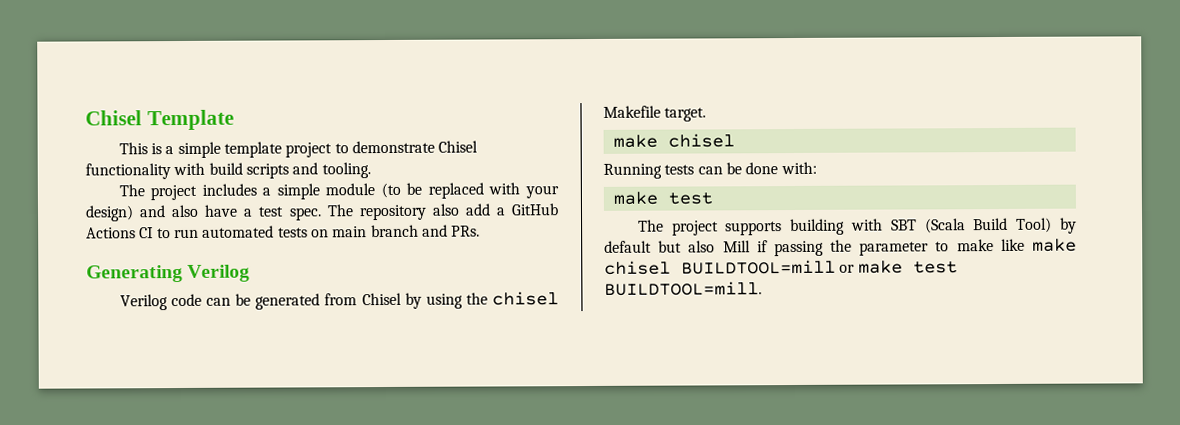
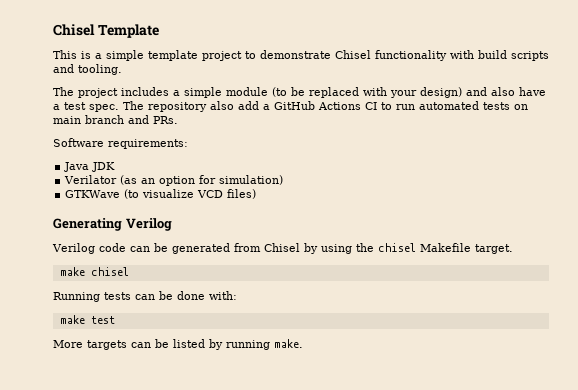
+ Software requirements:
+ Java JDK
+ Verilator (as an option for simulation)
+ GTKWave (to visualize VCD files)
- The project supports building with SBT (Scala Build Tool) by default but also Mill if passing the parameter to make like make chisel BUILDTOOL=mill or make test BUILDTOOL=mill.
+ More targets can be listed by running make.

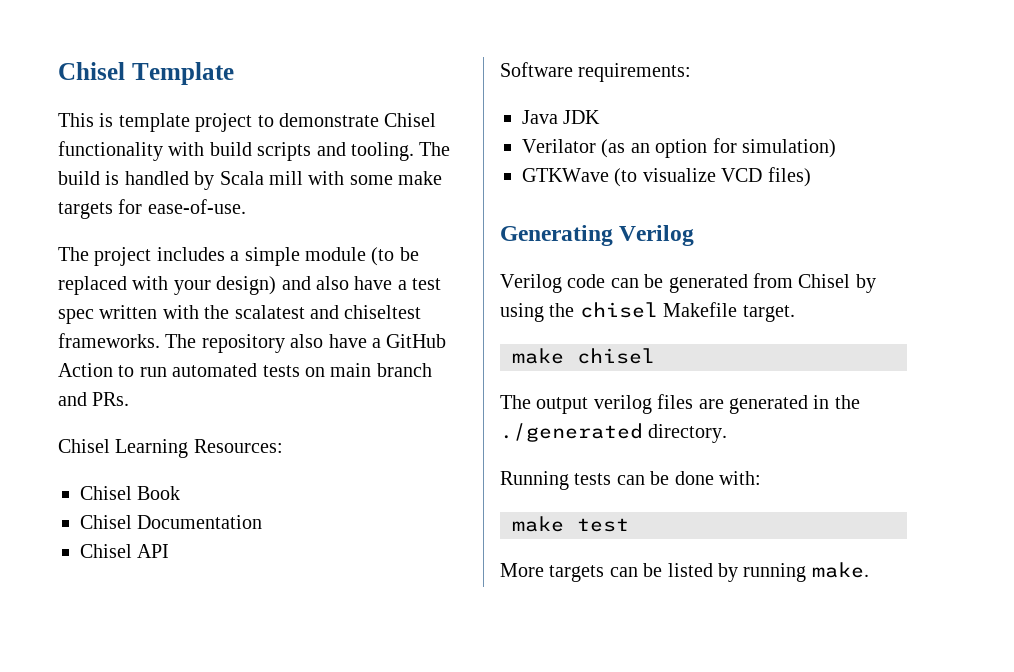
- This is a simple template project to demonstrate Chisel functionality with build scripts and tooling.
+ This is template project to demonstrate Chisel functionality with build scripts and tooling. The build is handled by Scala mill with some make targets for ease-of-use.
- The project includes a simple module (to be replaced with your design) and also have a test spec.
+ The project includes a simple module (to be replaced with your design) and also have a test spec written with the scalatest and chiseltest frameworks.
- The repository also add a GitHub Actions CI to run automated tests on main branch and PRs.
+ The repository also have a GitHub Action to run automated tests on main branch and PRs.
+ Chisel Learning Resources:
+ Chisel Book
+ Chisel Documentation
+ Chisel API
+ The output verilog files are generated in the ./generated directory.

